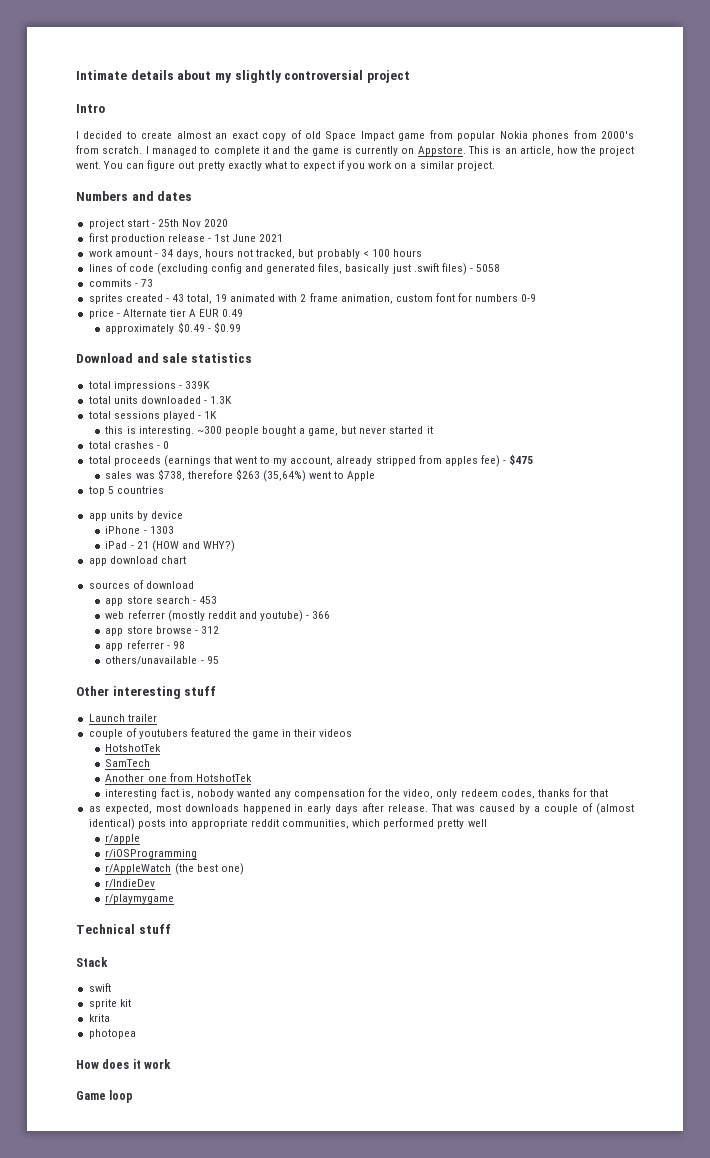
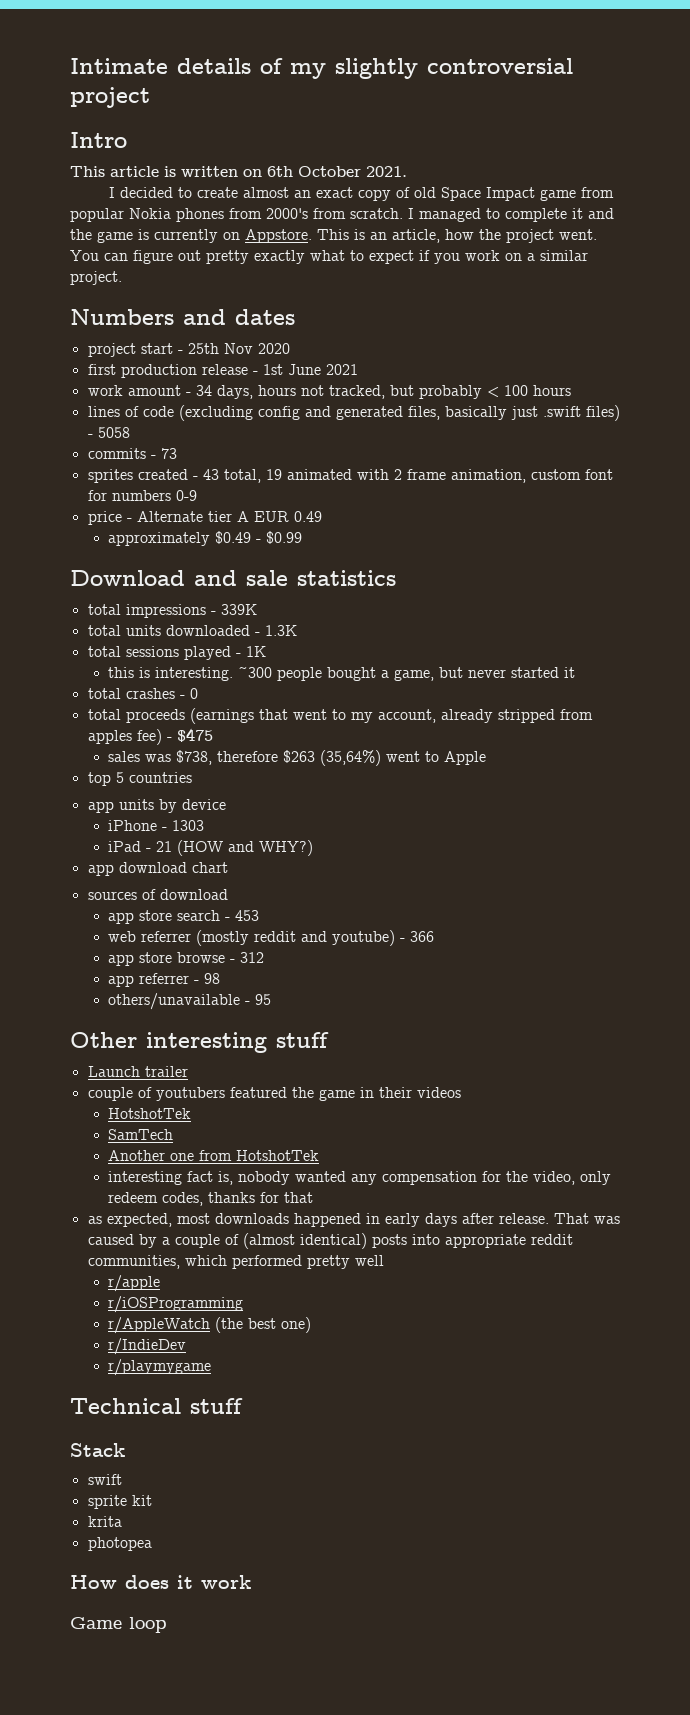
- Intimate details about my slightly controversial project
+ Intimate details of my slightly controversial project
+ This article is written on 6th October 2021.

